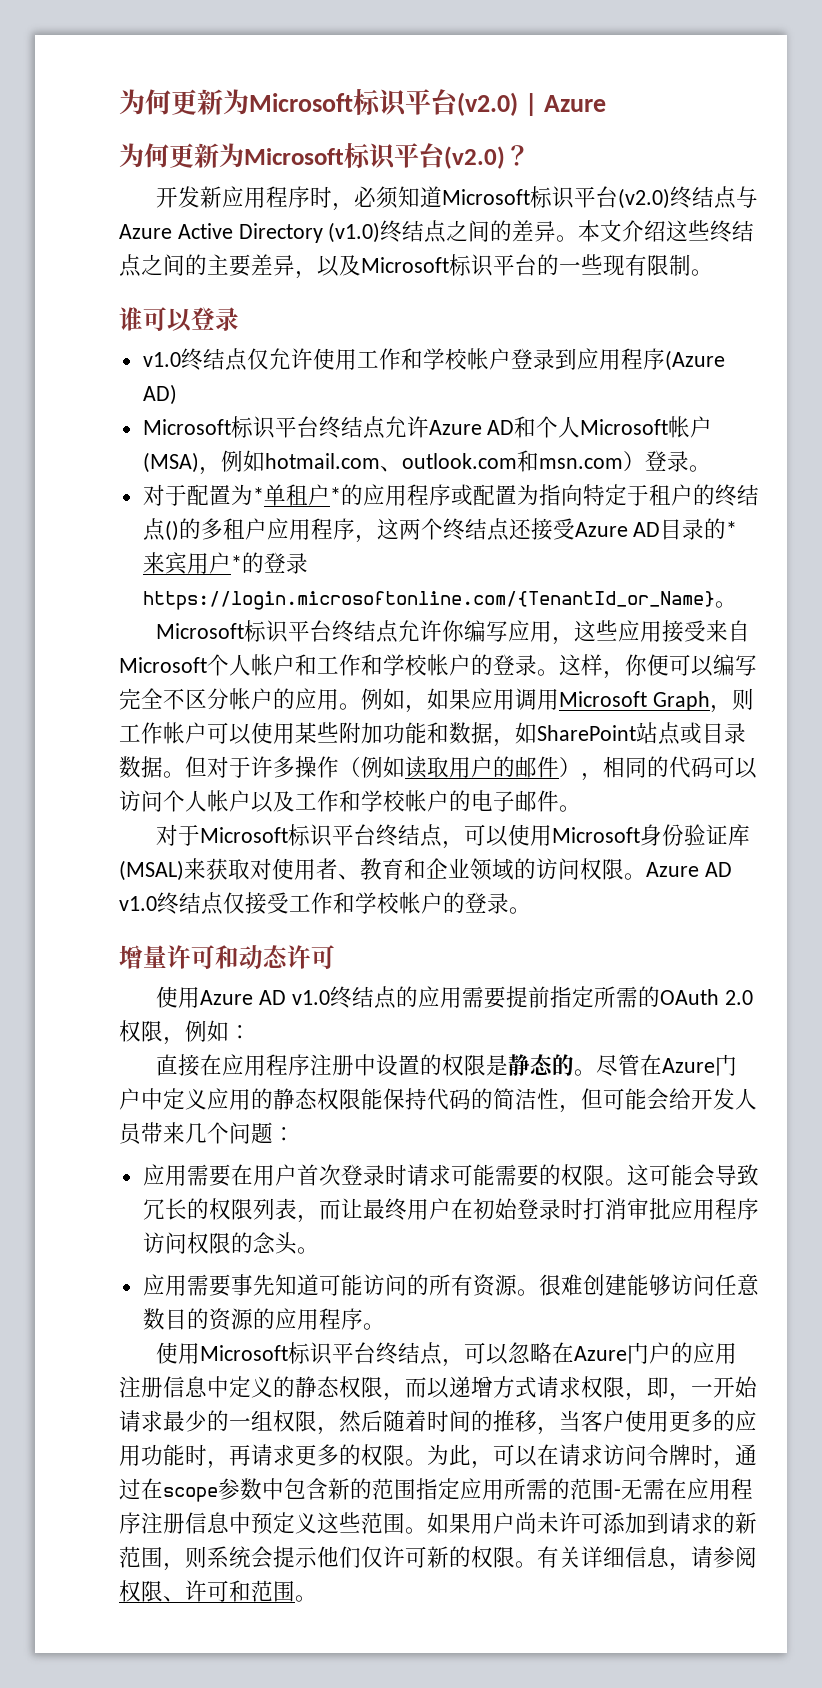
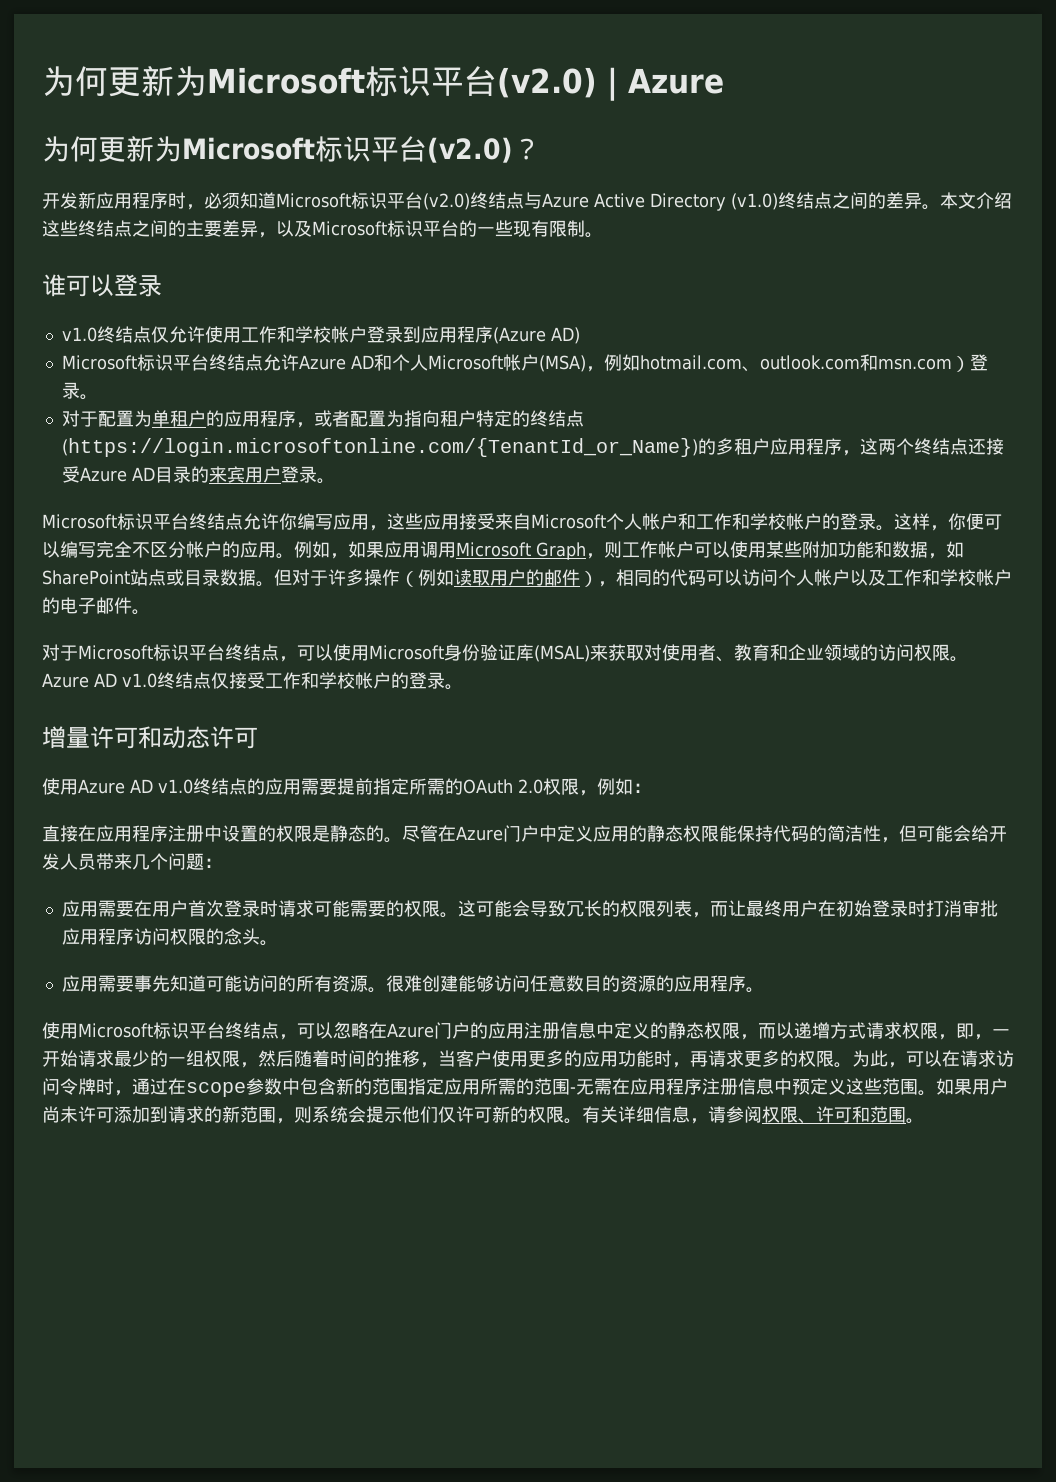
- 对于配置为*单租户*的应用程序或配置为指向特定于租户的终结点()的多租户应用程序，这两个终结点还接受Azure AD目录的*来宾用户*的登录https://login.microsoftonline.com/{TenantId_or_Name}。
+ 对于配置为单租户的应用程序，或者配置为指向租户特定的终结点(https://login.microsoftonline.com/{TenantId_or_Name})的多租户应用程序，这两个终结点还接受Azure AD目录的来宾用户登录。

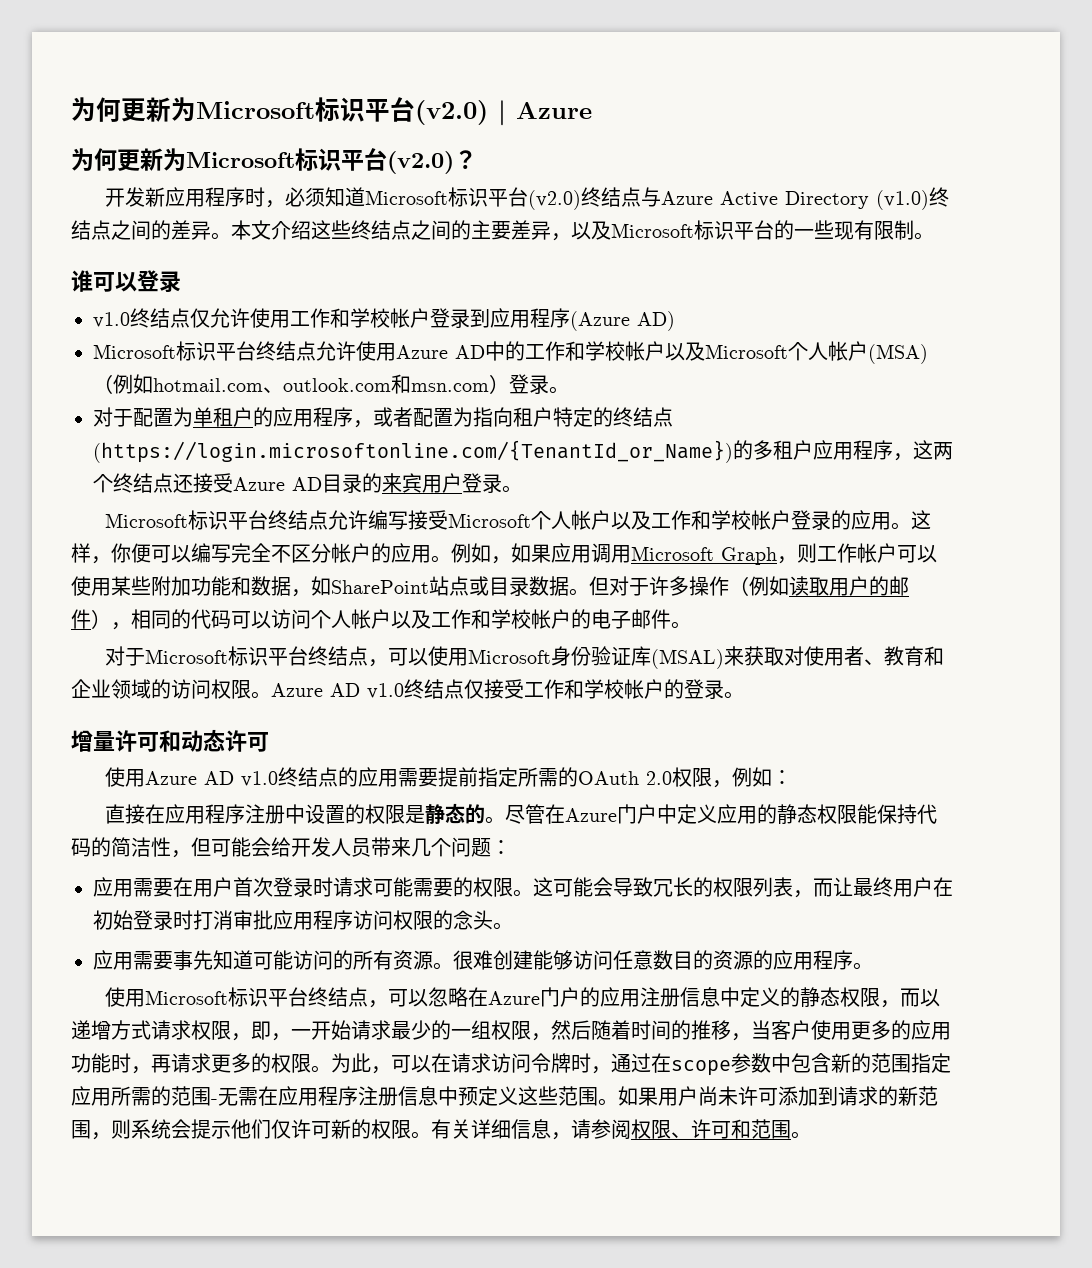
- Microsoft标识平台终结点允许Azure AD和个人Microsoft帐户(MSA)，例如hotmail.com、outlook.com和msn.com）登录。
+ Microsoft标识平台终结点允许使用Azure AD中的工作和学校帐户以及Microsoft个人帐户(MSA)（例如hotmail.com、outlook.com和msn.com）登录。
- Microsoft标识平台终结点允许你编写应用，这些应用接受来自Microsoft个人帐户和工作和学校帐户的登录。
+ Microsoft标识平台终结点允许编写接受Microsoft个人帐户以及工作和学校帐户登录的应用。

